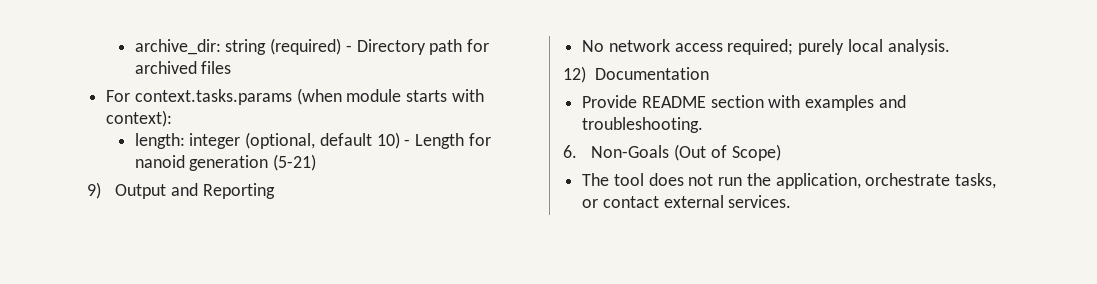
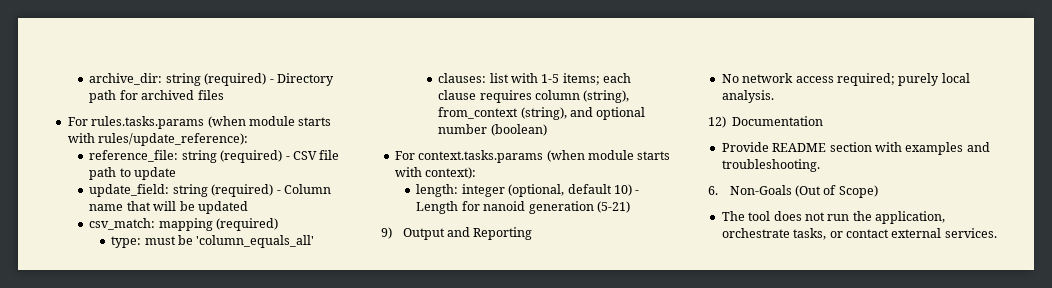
+ For rules.tasks.params (when module starts with rules/update_reference):
+ reference_file: string (required) - CSV file path to update
+ update_field: string (required) - Column name that will be updated
+ csv_match: mapping (required)
+ type: must be 'column_equals_all'
+ clauses: list with 1-5 items; each clause requires column (string), from_context (string), and optional number (boolean)

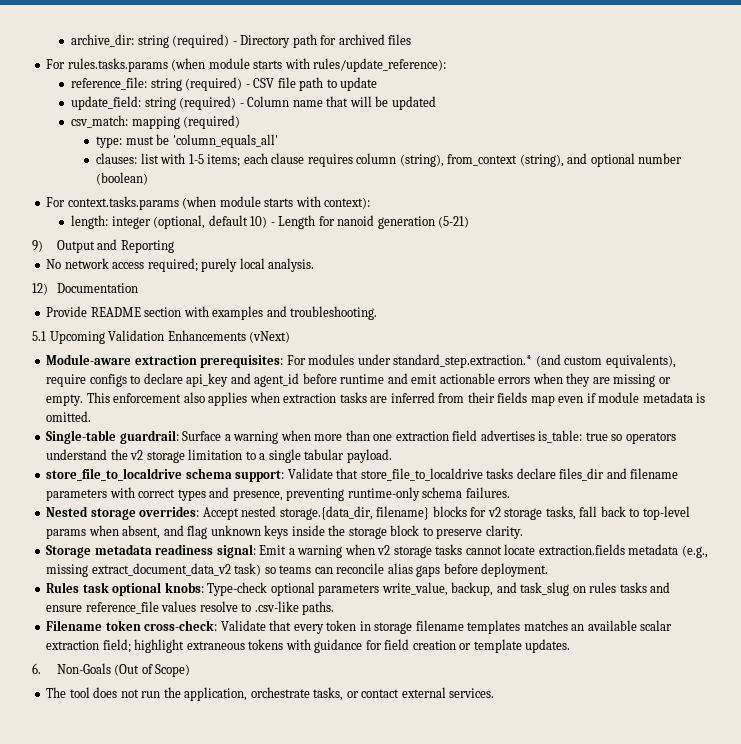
+ 5.1 Upcoming Validation Enhancements (vNext)
+ Module-aware extraction prerequisites: For modules under standard_step.extraction.* (and custom equivalents), require configs to declare api_key and agent_id before runtime and emit actionable errors when they are missing or empty. This enforcement also applies when extraction tasks are inferred from their fields map even if module metadata is omitted.
+ Single-table guardrail: Surface a warning when more than one extraction field advertises is_table: true so operators understand the v2 storage limitation to a single tabular payload.
+ store_file_to_localdrive schema support: Validate that store_file_to_localdrive tasks declare files_dir and filename parameters with correct types and presence, preventing runtime-only schema failures.
+ Nested storage overrides: Accept nested storage.{data_dir, filename} blocks for v2 storage tasks, fall back to top-level params when absent, and flag unknown keys inside the storage block to preserve clarity.
+ Storage metadata readiness signal: Emit a warning when v2 storage tasks cannot locate extraction.fields metadata (e.g., missing extract_document_data_v2 task) so teams can reconcile alias gaps before deployment.
+ Rules task optional knobs: Type-check optional parameters write_value, backup, and task_slug on rules tasks and ensure reference_file values resolve to .csv-like paths.
+ Filename token cross-check: Validate that every token in storage filename templates matches an available scalar extraction field; highlight extraneous tokens with guidance for field creation or template updates.

